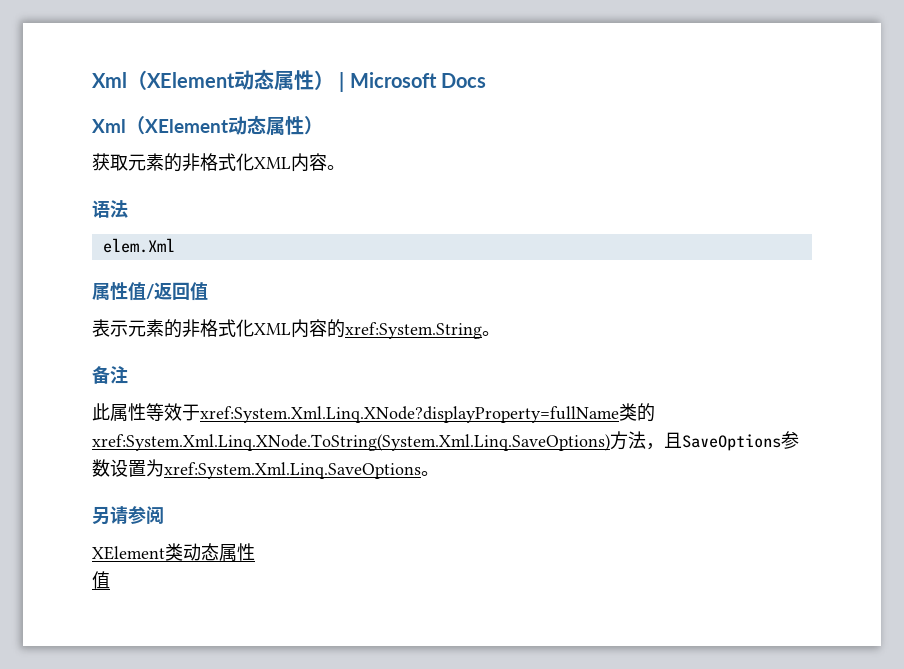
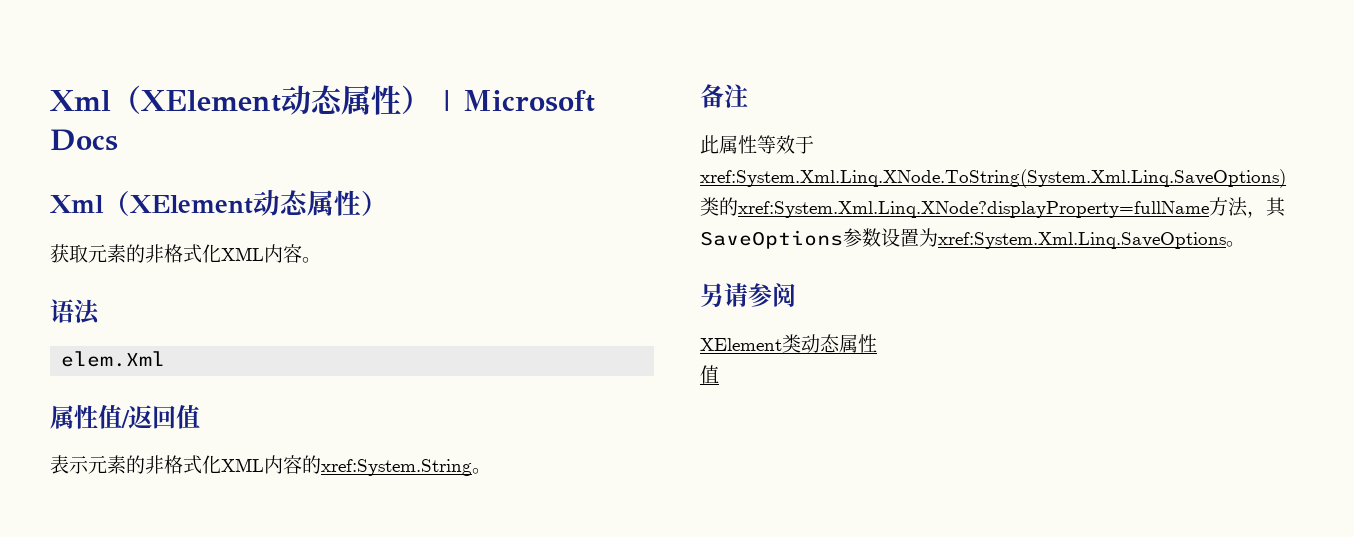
- 此属性等效于xref:System.Xml.Linq.XNode?displayProperty=fullName类的xref:System.Xml.Linq.XNode.ToString(System.Xml.Linq.SaveOptions)方法，且SaveOptions参数设置为xref:System.Xml.Linq.SaveOptions。
+ 此属性等效于xref:System.Xml.Linq.XNode.ToString(System.Xml.Linq.SaveOptions)类的xref:System.Xml.Linq.XNode?displayProperty=fullName方法，其SaveOptions参数设置为xref:System.Xml.Linq.SaveOptions。

